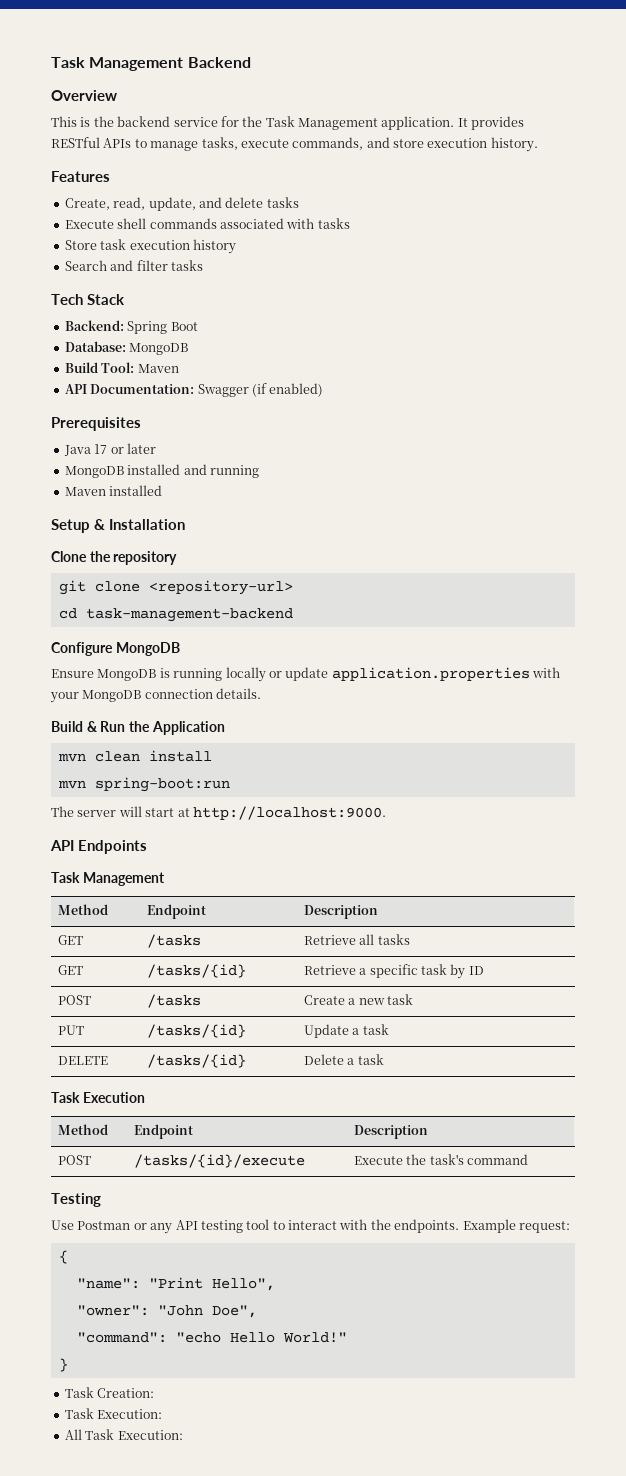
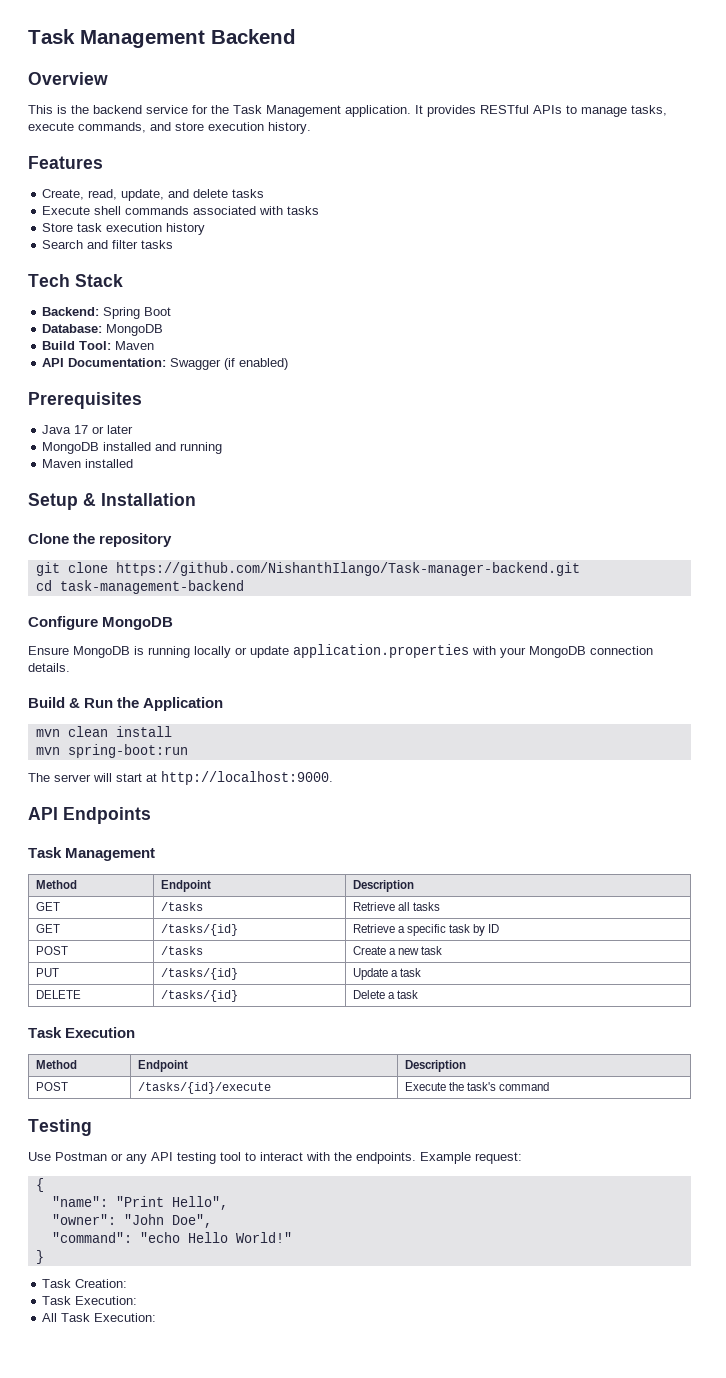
- git clone <repository-url>
+ git clone https://github.com/NishanthIlango/Task-manager-backend.git

